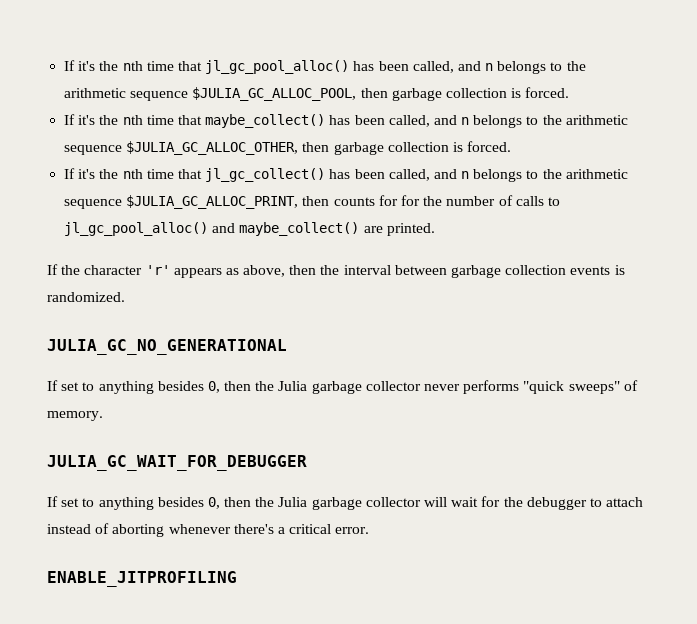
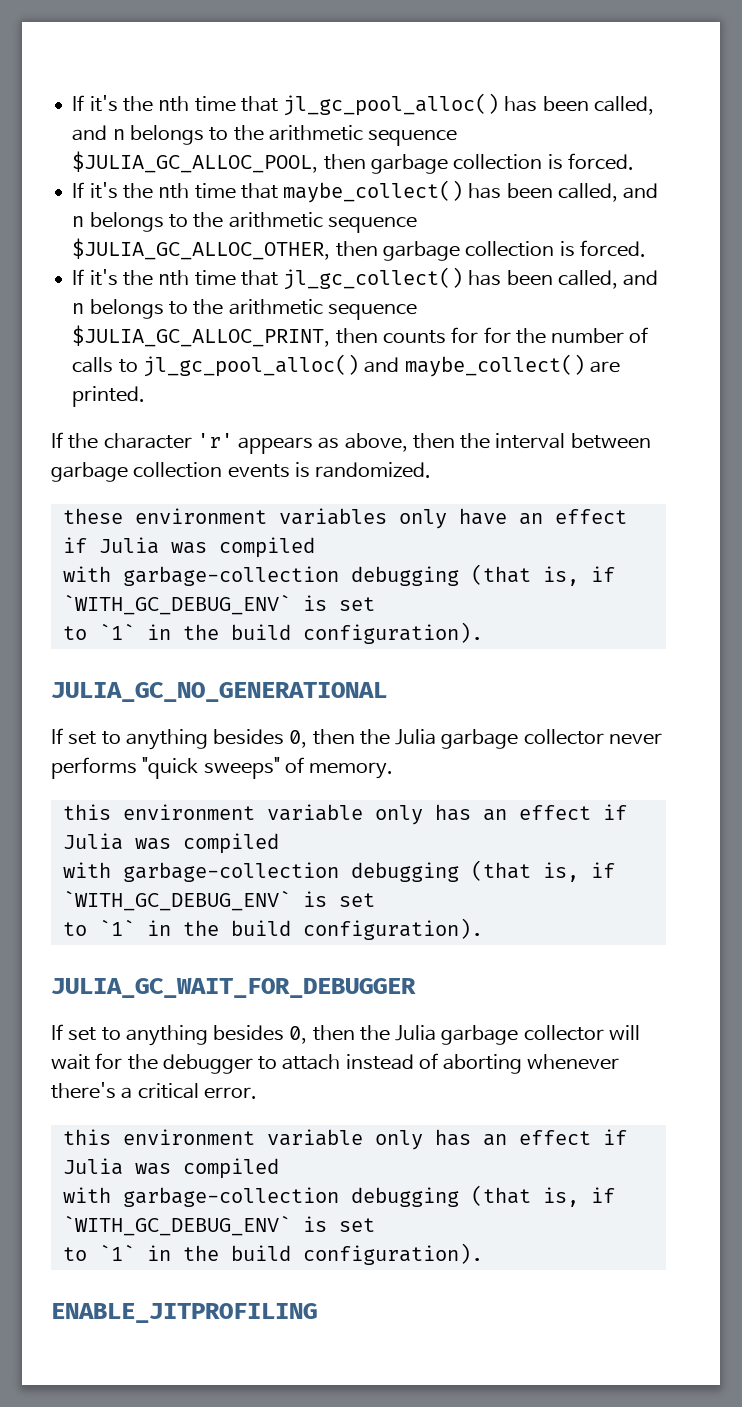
+ these environment variables only have an effect if Julia was compiled
+ with garbage-collection debugging (that is, if `WITH_GC_DEBUG_ENV` is set
+ to `1` in the build configuration).
  If set to anything besides 0, then the Julia garbage collector never performs "quick sweeps" of memory.
+ this environment variable only has an effect if Julia was compiled
+ with garbage-collection debugging (that is, if `WITH_GC_DEBUG_ENV` is set
+ to `1` in the build configuration).
  If set to anything besides 0, then the Julia garbage collector will wait for the debugger to attach instead of aborting whenever there's a critical error.
+ this environment variable only has an effect if Julia was compiled
+ with garbage-collection debugging (that is, if `WITH_GC_DEBUG_ENV` is set
+ to `1` in the build configuration).

